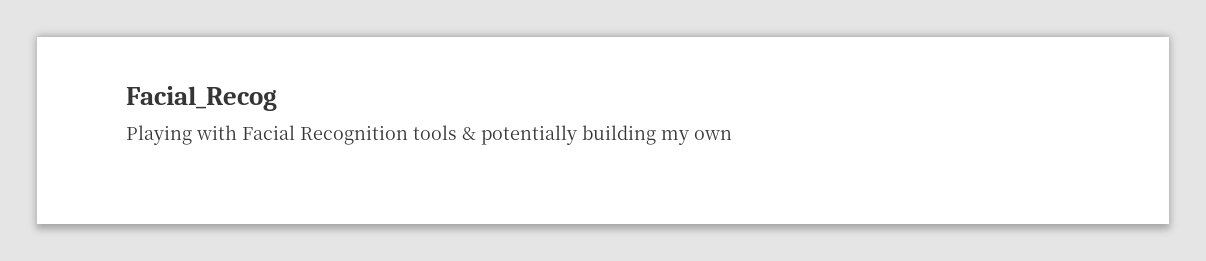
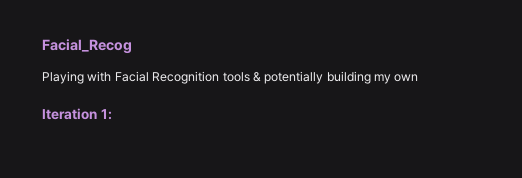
+ Iteration 1:

